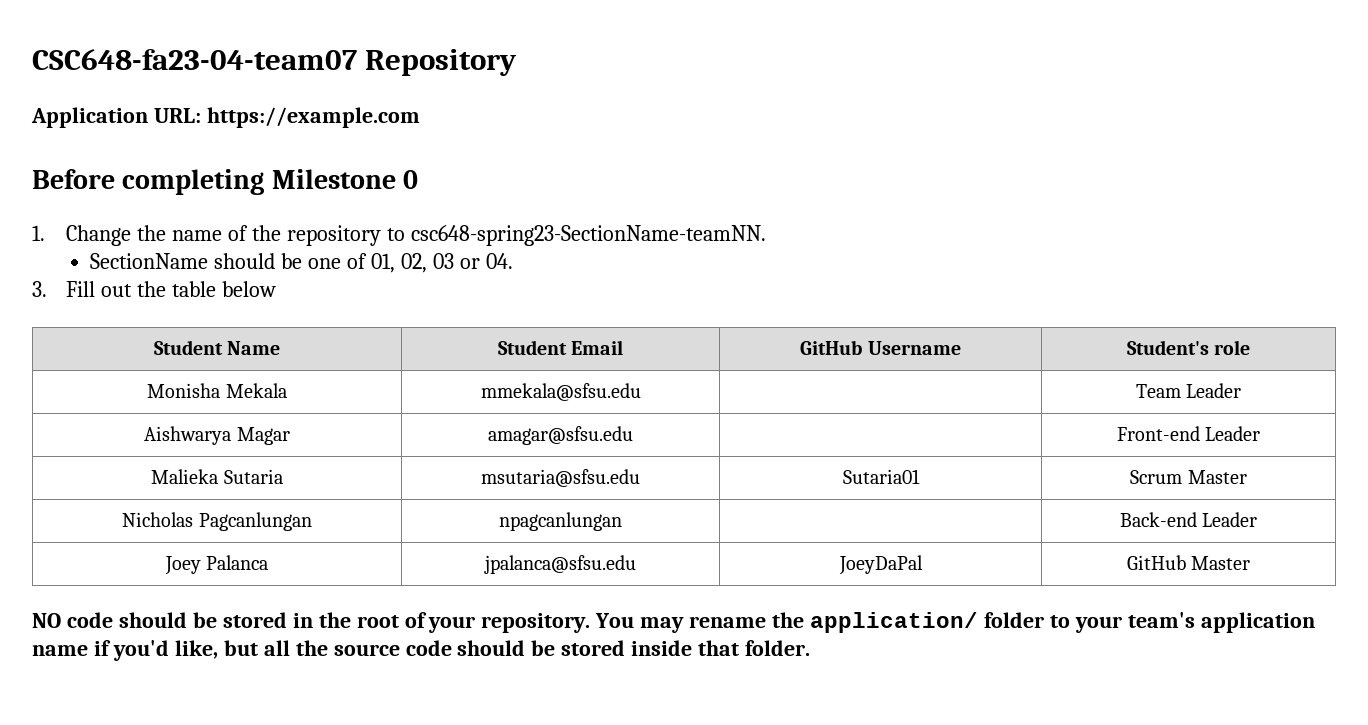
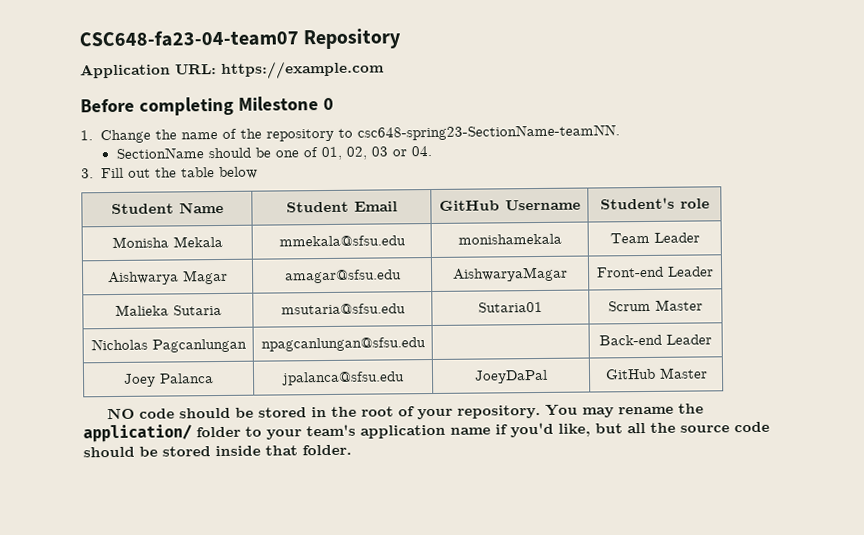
- Monisha Mekala | mmekala@sfsu.edu | | Team Leader
+ Monisha Mekala | mmekala@sfsu.edu | monishamekala | Team Leader
- Aishwarya Magar | amagar@sfsu.edu | | Front-end Leader
+ Aishwarya Magar | amagar@sfsu.edu | AishwaryaMagar | Front-end Leader
- Nicholas Pagcanlungan | npagcanlungan | | Back-end Leader
+ Nicholas Pagcanlungan | npagcanlungan@sfsu.edu | | Back-end Leader

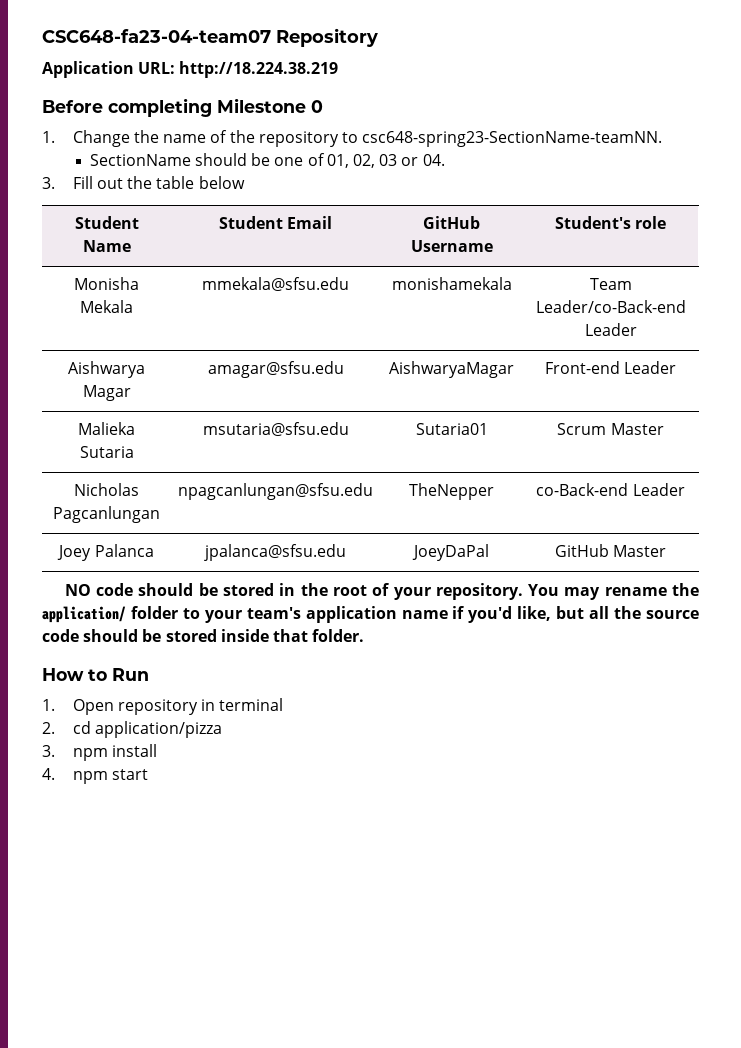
- Application URL: https://example.com
+ Application URL: http://18.224.38.219
- Monisha Mekala | mmekala@sfsu.edu | monishamekala | Team Leader
+ Monisha Mekala | mmekala@sfsu.edu | monishamekala | Team Leader/co-Back-end Leader
- Nicholas Pagcanlungan | npagcanlungan@sfsu.edu | | Back-end Leader
+ Nicholas Pagcanlungan | npagcanlungan@sfsu.edu | TheNepper | co-Back-end Leader
+ How to Run
+ 1. Open repository in terminal
+ 2. cd application/pizza
+ 3. npm install
+ 4. npm start

